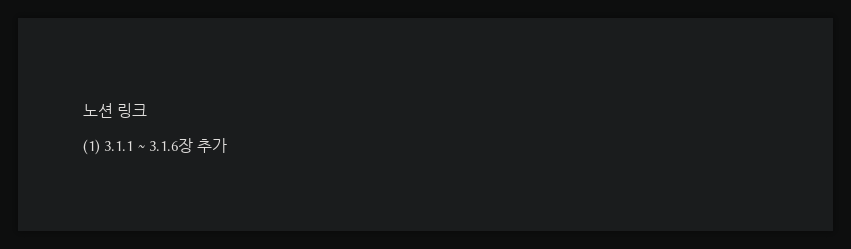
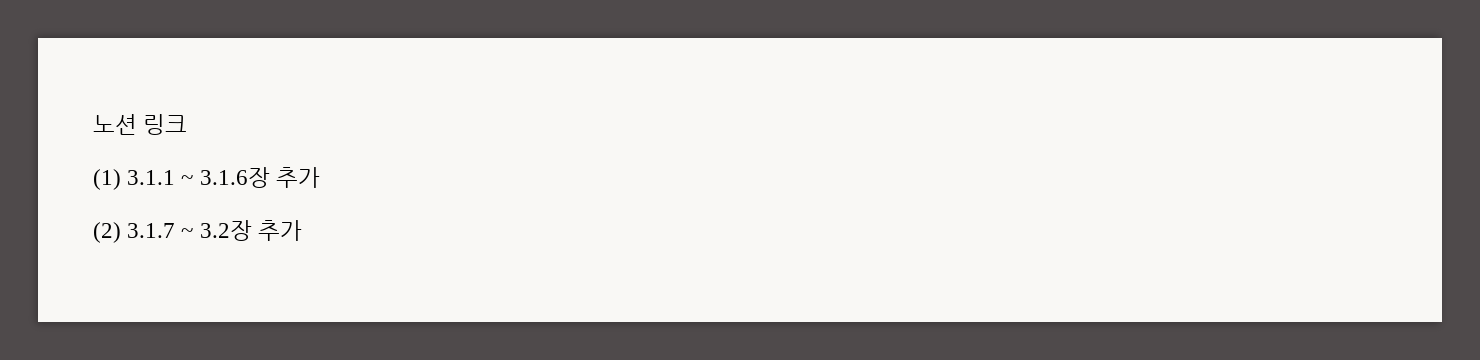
+ (2) 3.1.7 ~ 3.2장 추가

